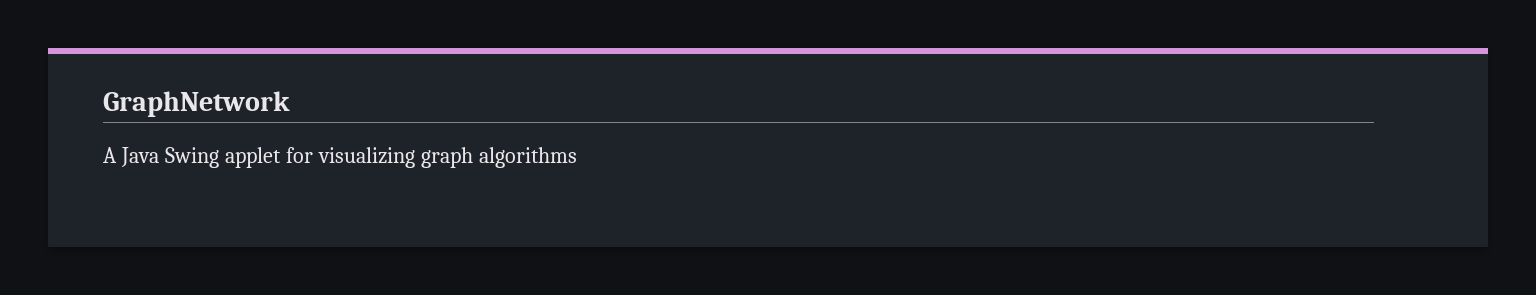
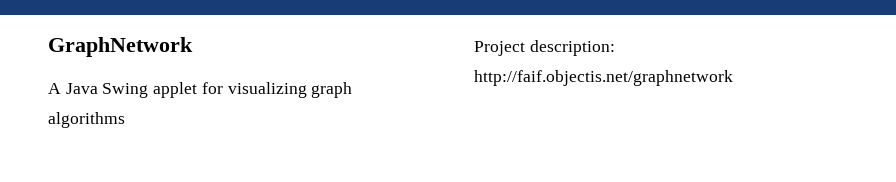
+ Project description: http://faif.objectis.net/graphnetwork

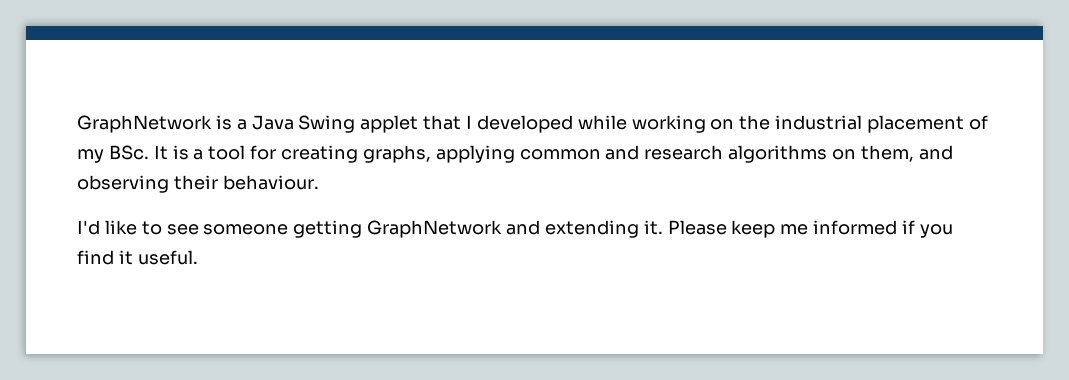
- GraphNetwork
- A Java Swing applet for visualizing graph algorithms
- Project description: http://faif.objectis.net/graphnetwork
+ GraphNetwork is a Java Swing applet that I developed while working on the industrial placement of my BSc. It is a tool for creating graphs, applying common and research algorithms on them, and observing their behaviour.
+ I'd like to see someone getting GraphNetwork and extending it. Please keep me informed if you find it useful.

